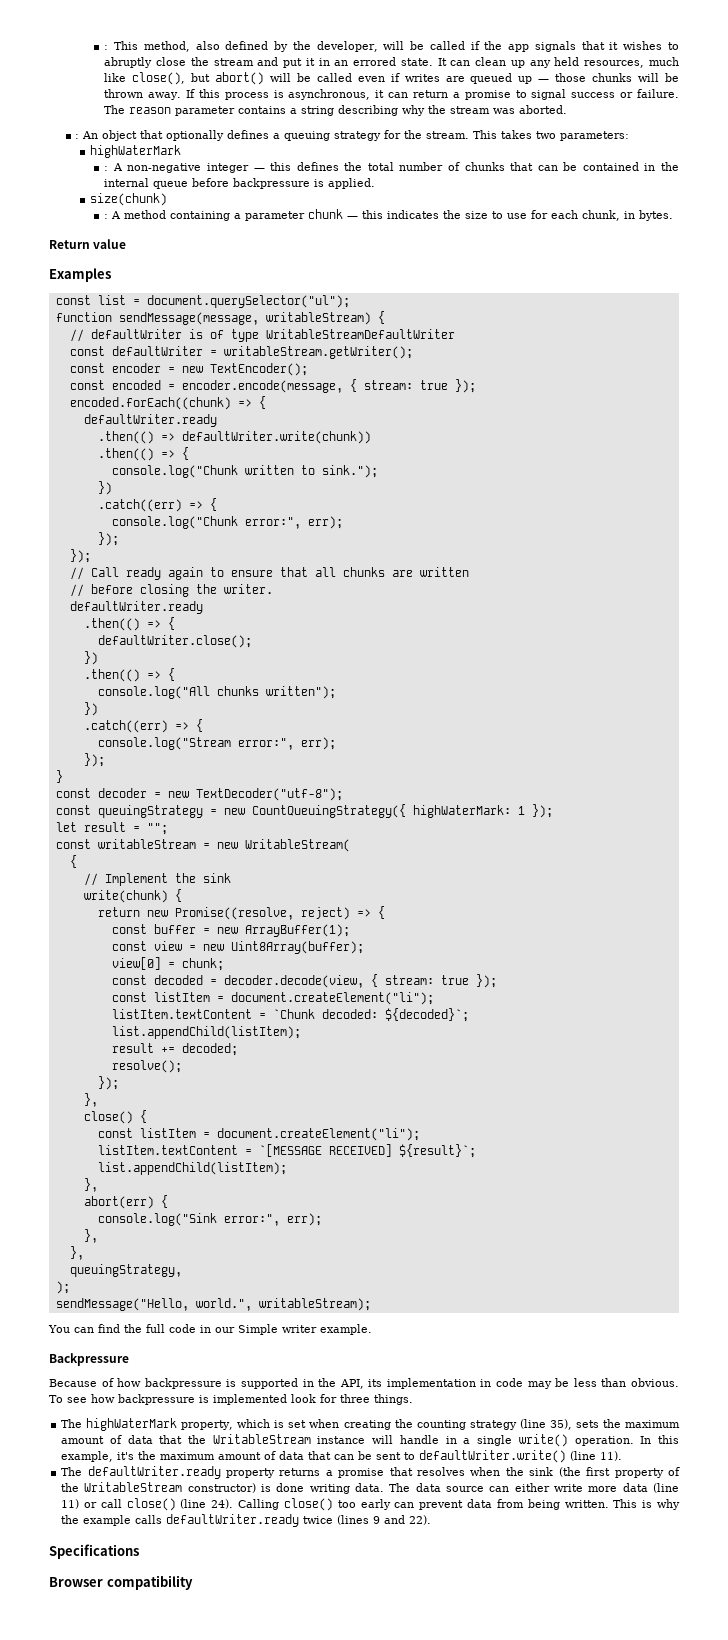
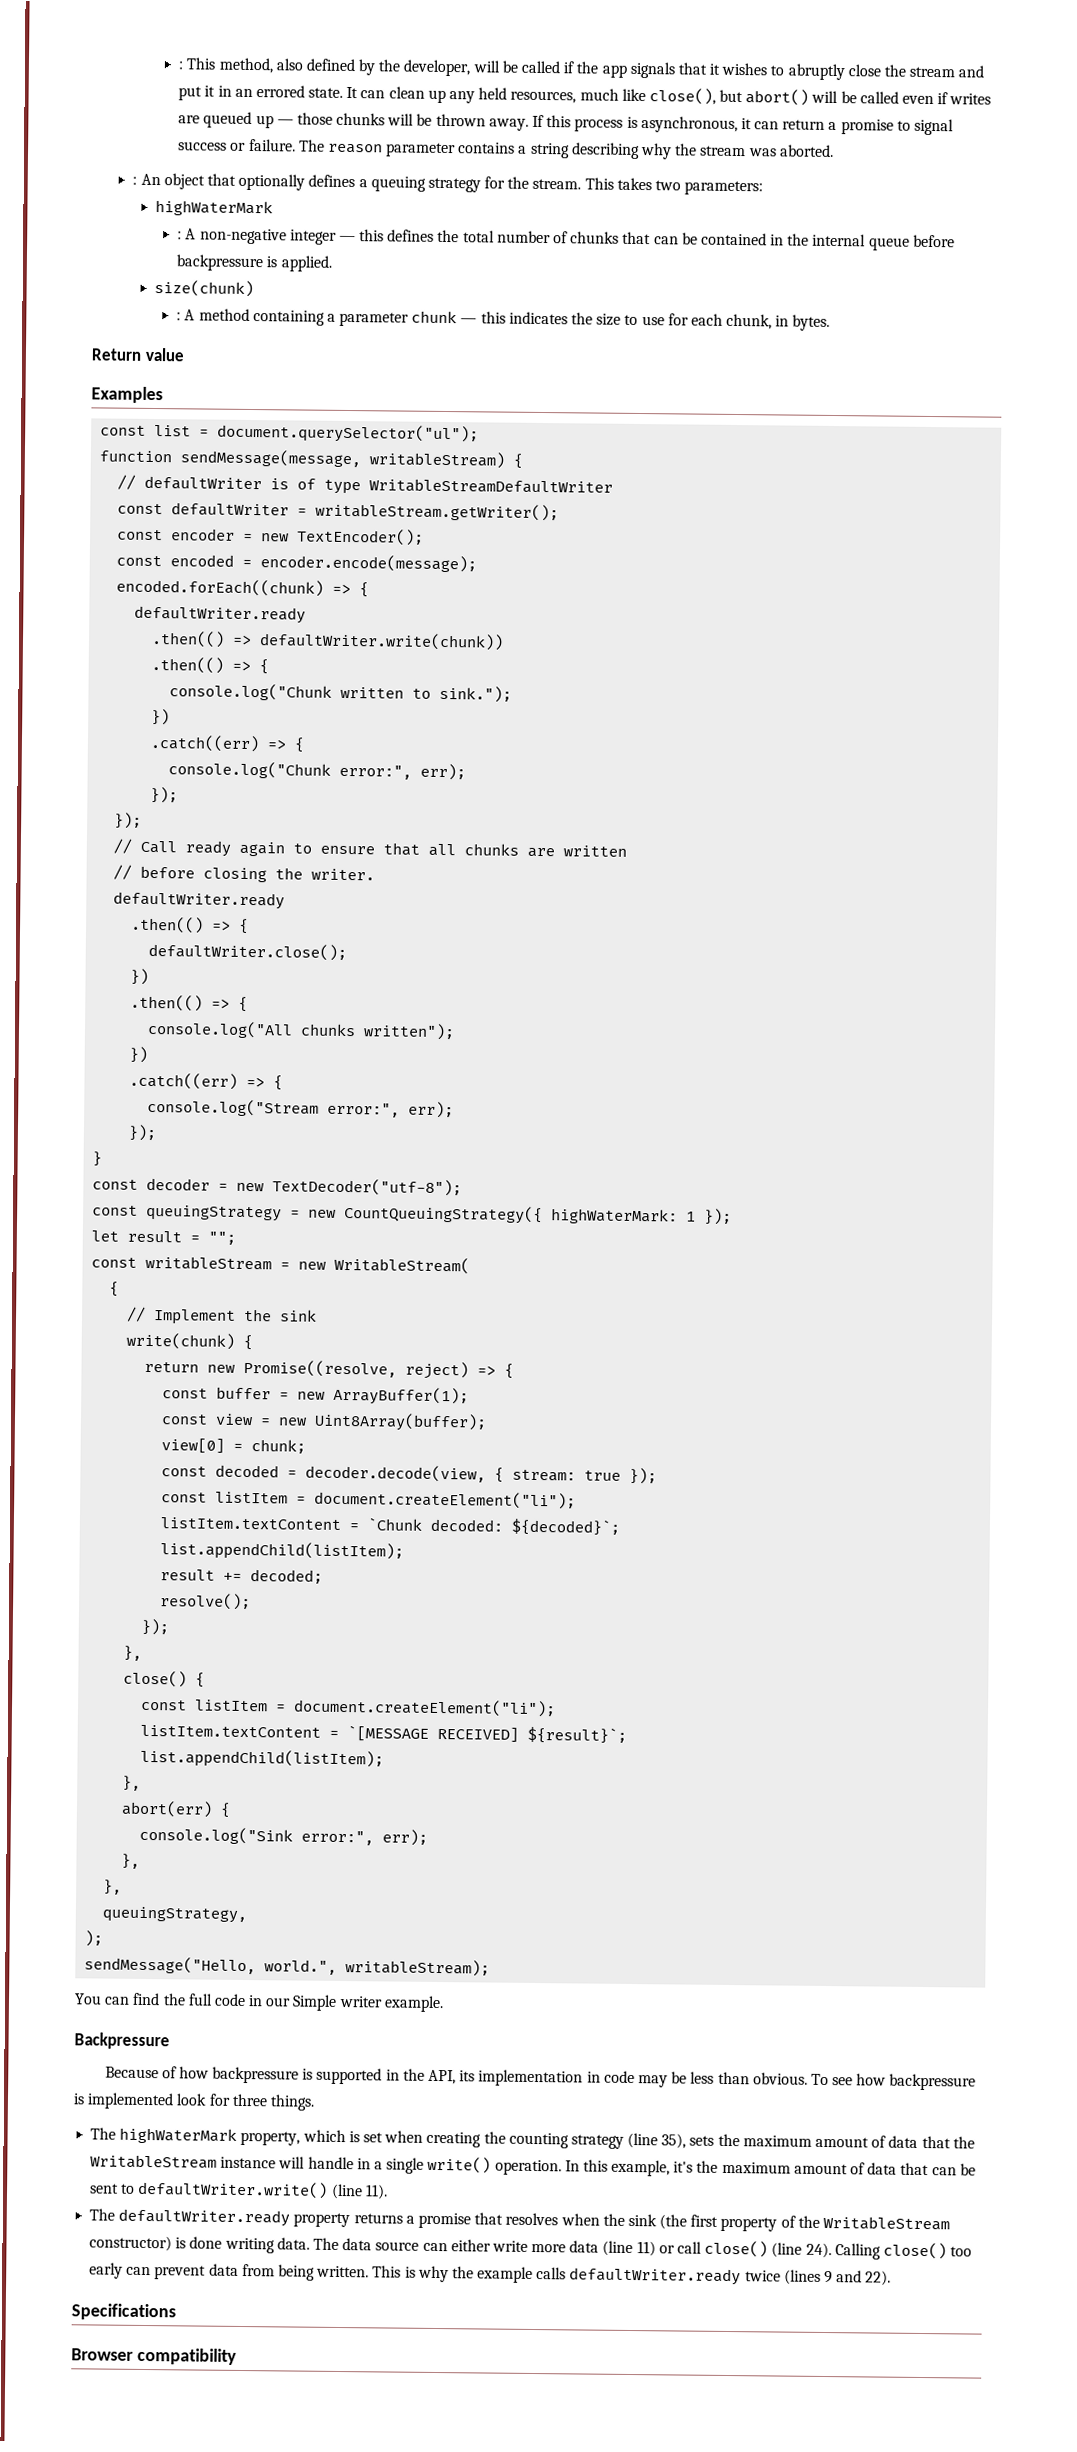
- const encoded = encoder.encode(message, { stream: true });
+ const encoded = encoder.encode(message);

